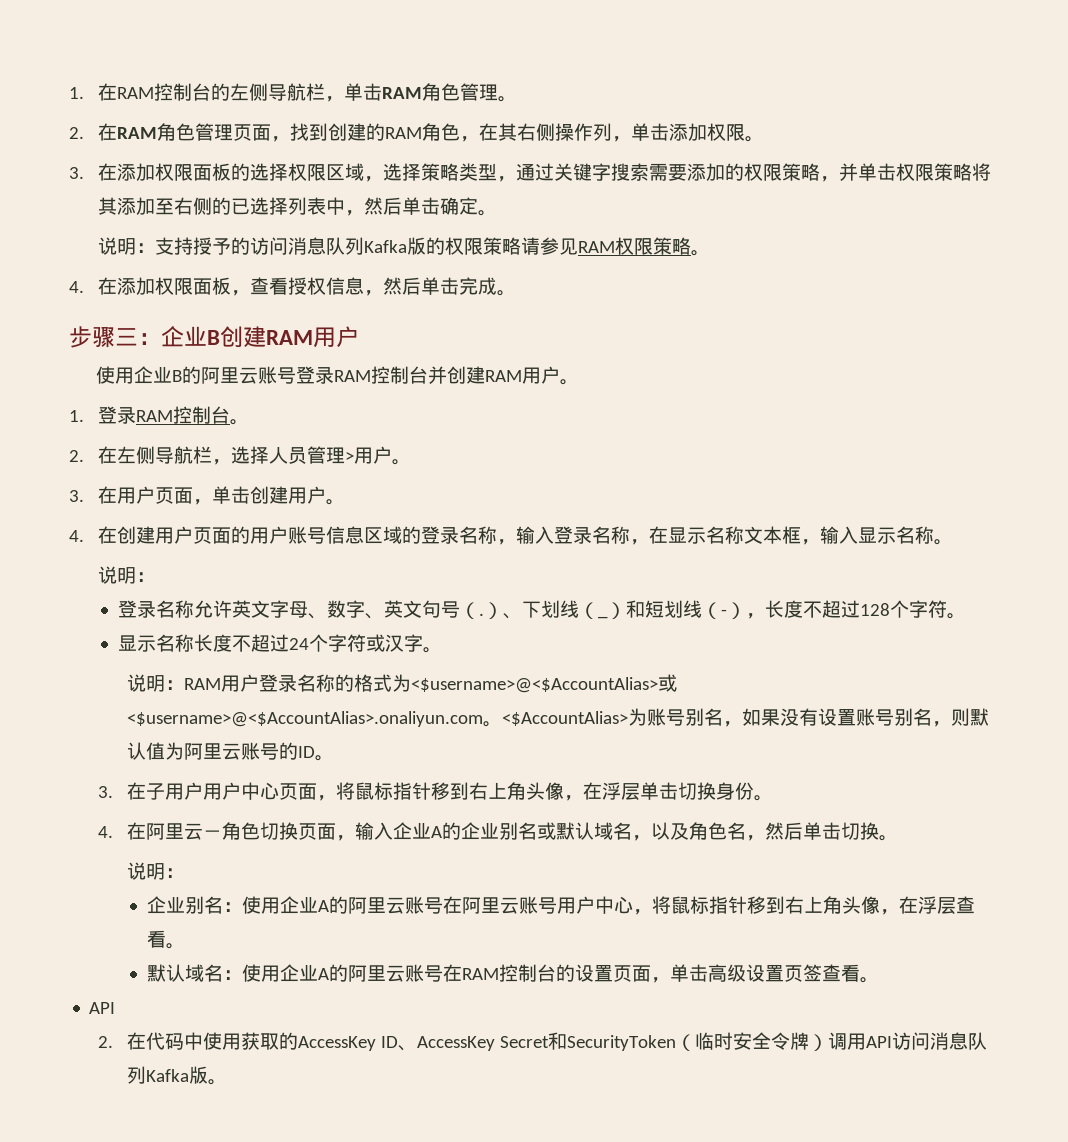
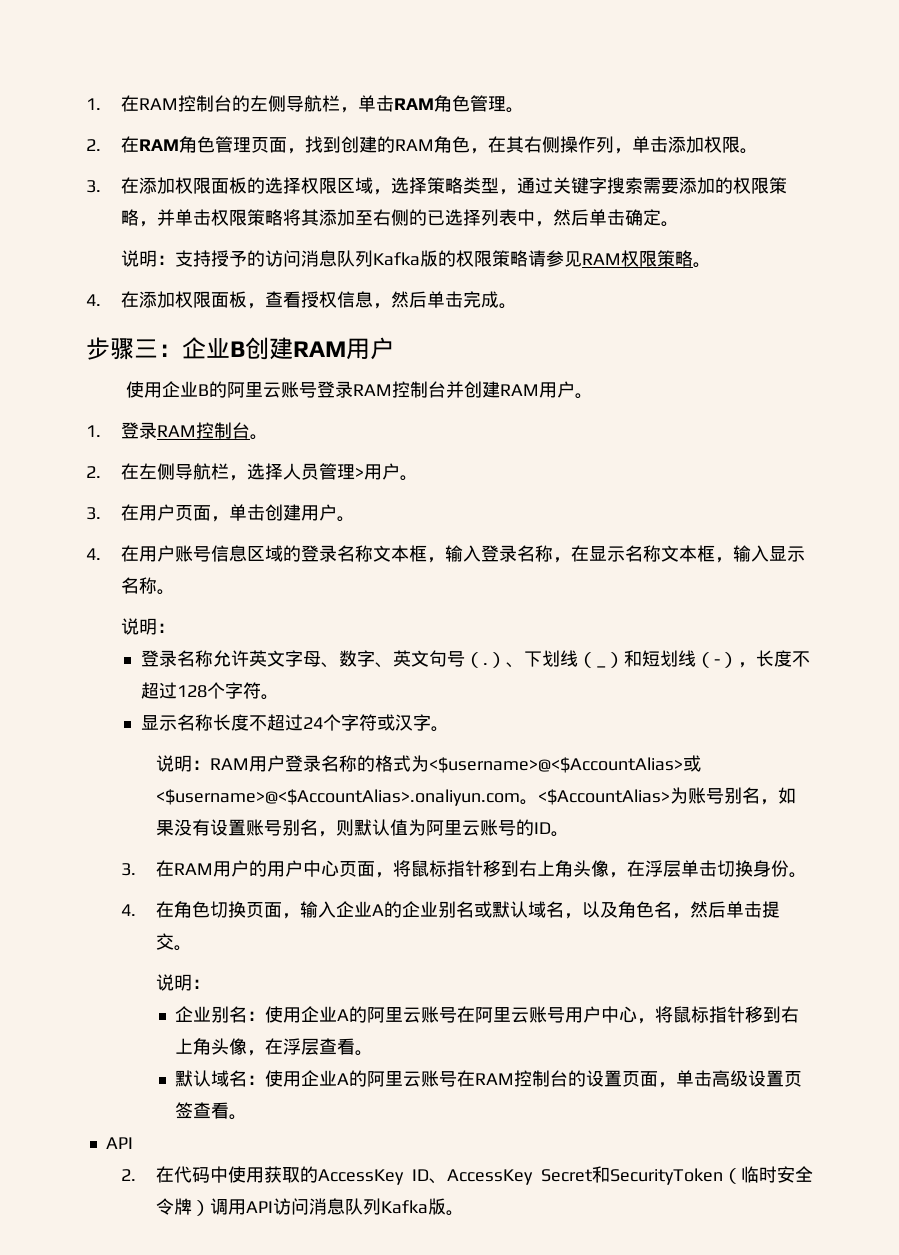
- 4.在创建用户页面的用户账号信息区域的登录名称，输入登录名称，在显示名称文本框，输入显示名称。
+ 4.在用户账号信息区域的登录名称文本框，输入登录名称，在显示名称文本框，输入显示名称。
- 3.在子用户用户中心页面，将鼠标指针移到右上角头像，在浮层单击切换身份。
+ 3.在RAM用户的用户中心页面，将鼠标指针移到右上角头像，在浮层单击切换身份。
- 4.在阿里云－角色切换页面，输入企业A的企业别名或默认域名，以及角色名，然后单击切换。
+ 4.在角色切换页面，输入企业A的企业别名或默认域名，以及角色名，然后单击提交。

